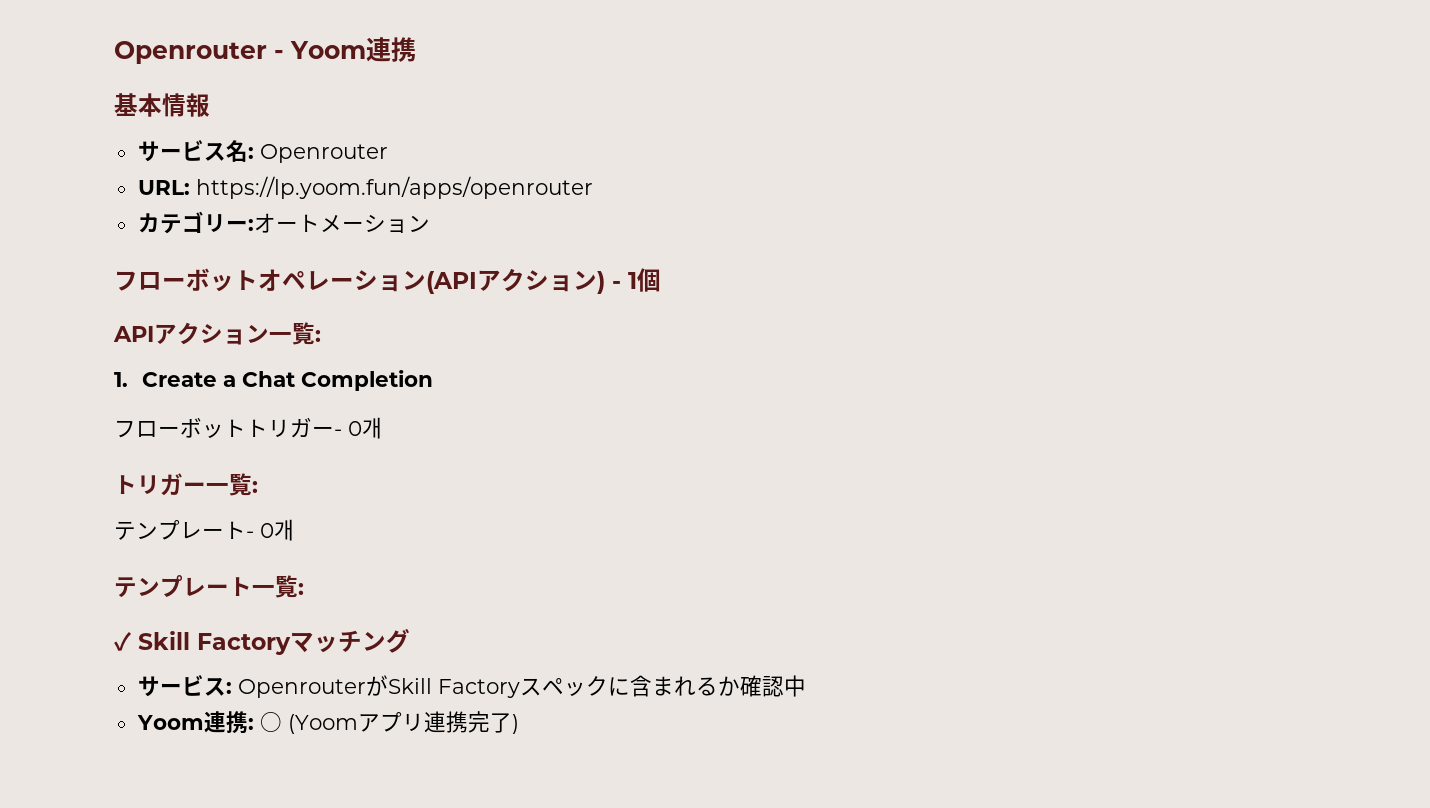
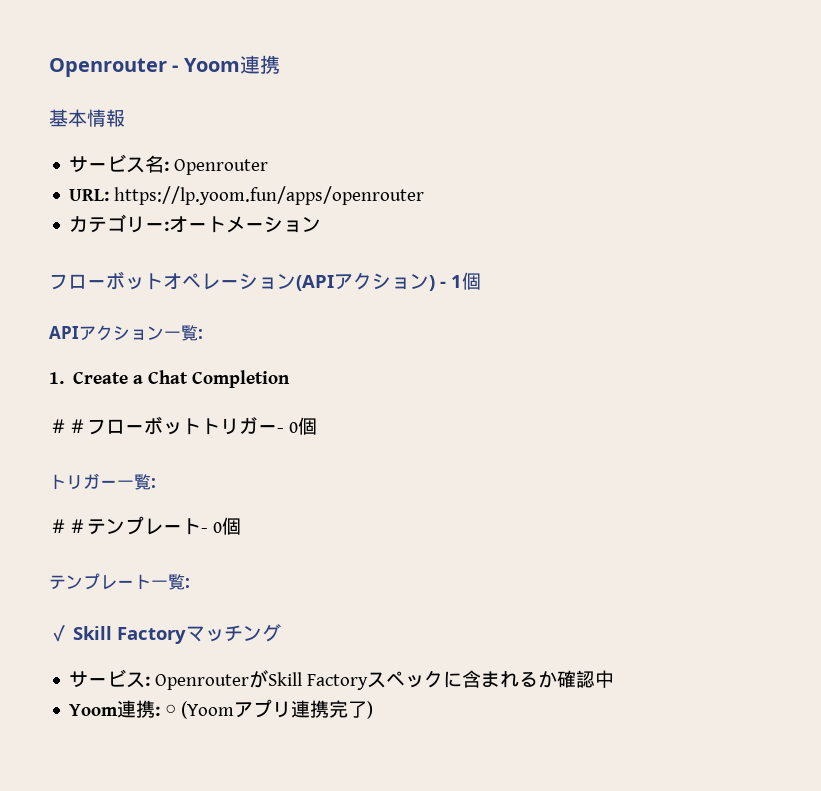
- フローボットトリガー- 0개
+ ＃＃フローボットトリガー- 0個
- テンプレート- 0개
+ ＃＃テンプレート- 0個

